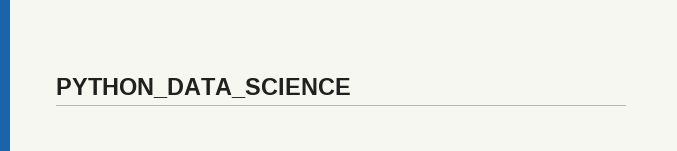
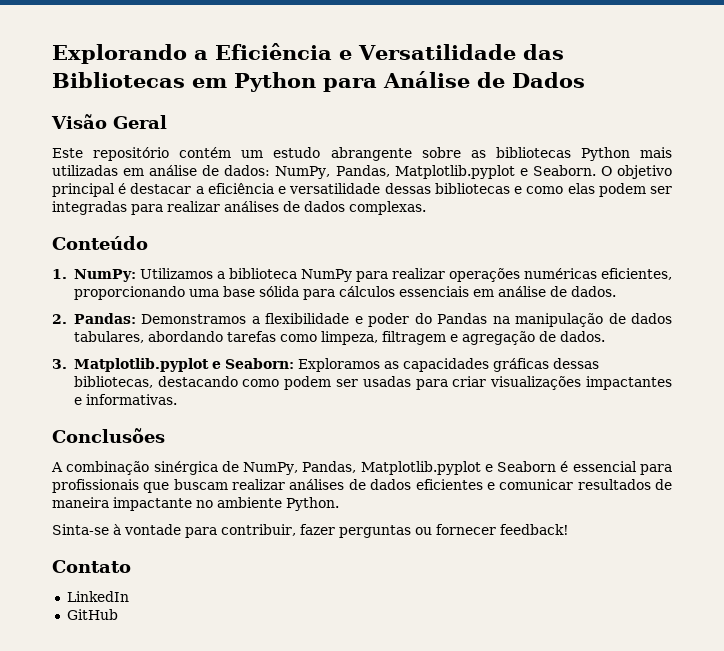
- PYTHON_DATA_SCIENCE
+ Explorando a Eficiência e Versatilidade das Bibliotecas em Python para Análise de Dados
+ Visão Geral
+ Este repositório contém um estudo abrangente sobre as bibliotecas Python mais utilizadas em análise de dados: NumPy, Pandas, Matplotlib.pyplot e Seaborn. O objetivo principal é destacar a eficiência e versatilidade dessas bibliotecas e como elas podem ser integradas para realizar análises de dados complexas.
+ Conteúdo
+ 1. NumPy: Utilizamos a biblioteca NumPy para realizar operações numéricas eficientes, proporcionando uma base sólida para cálculos essenciais em análise de dados.
+ 2. Pandas: Demonstramos a flexibilidade e poder do Pandas na manipulação de dados tabulares, abordando tarefas como limpeza, filtragem e agregação de dados.
+ 3. Matplotlib.pyplot e Seaborn: Exploramos as capacidades gráficas dessas bibliotecas, destacando como podem ser usadas para criar visualizações impactantes e informativas.
+ Conclusões
+ A combinação sinérgica de NumPy, Pandas, Matplotlib.pyplot e Seaborn é essencial para profissionais que buscam realizar análises de dados eficientes e comunicar resultados de maneira impactante no ambiente Python.
+ Sinta-se à vontade para contribuir, fazer perguntas ou fornecer feedback!
+ Contato
+ LinkedIn
+ GitHub

